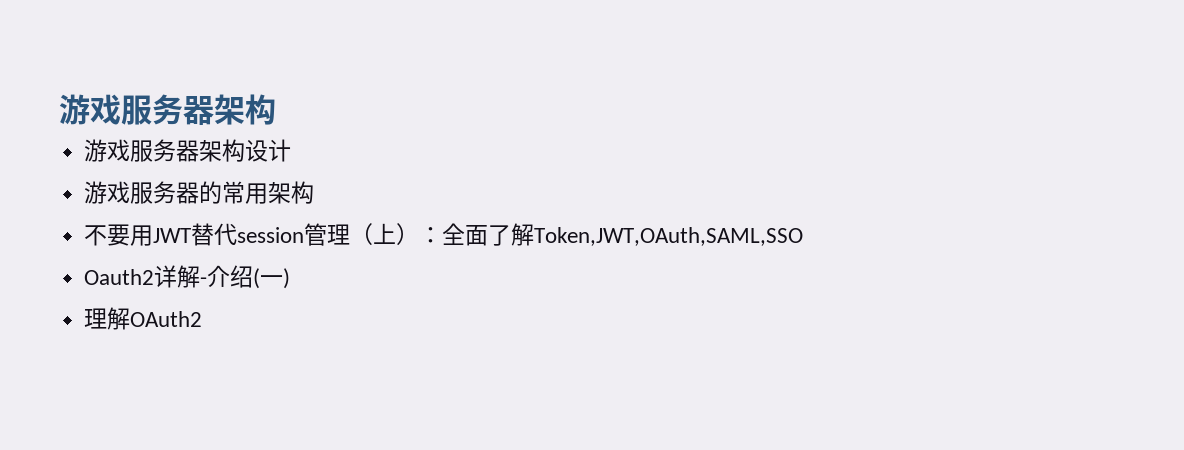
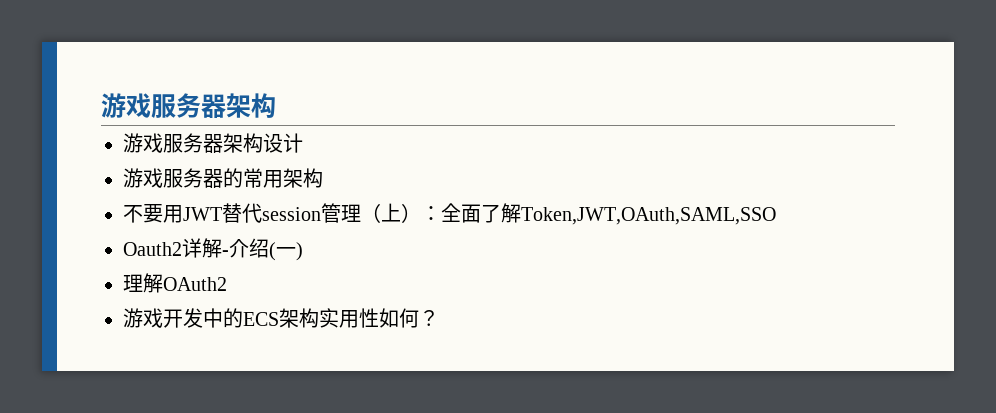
+ 游戏开发中的ECS架构实用性如何？

